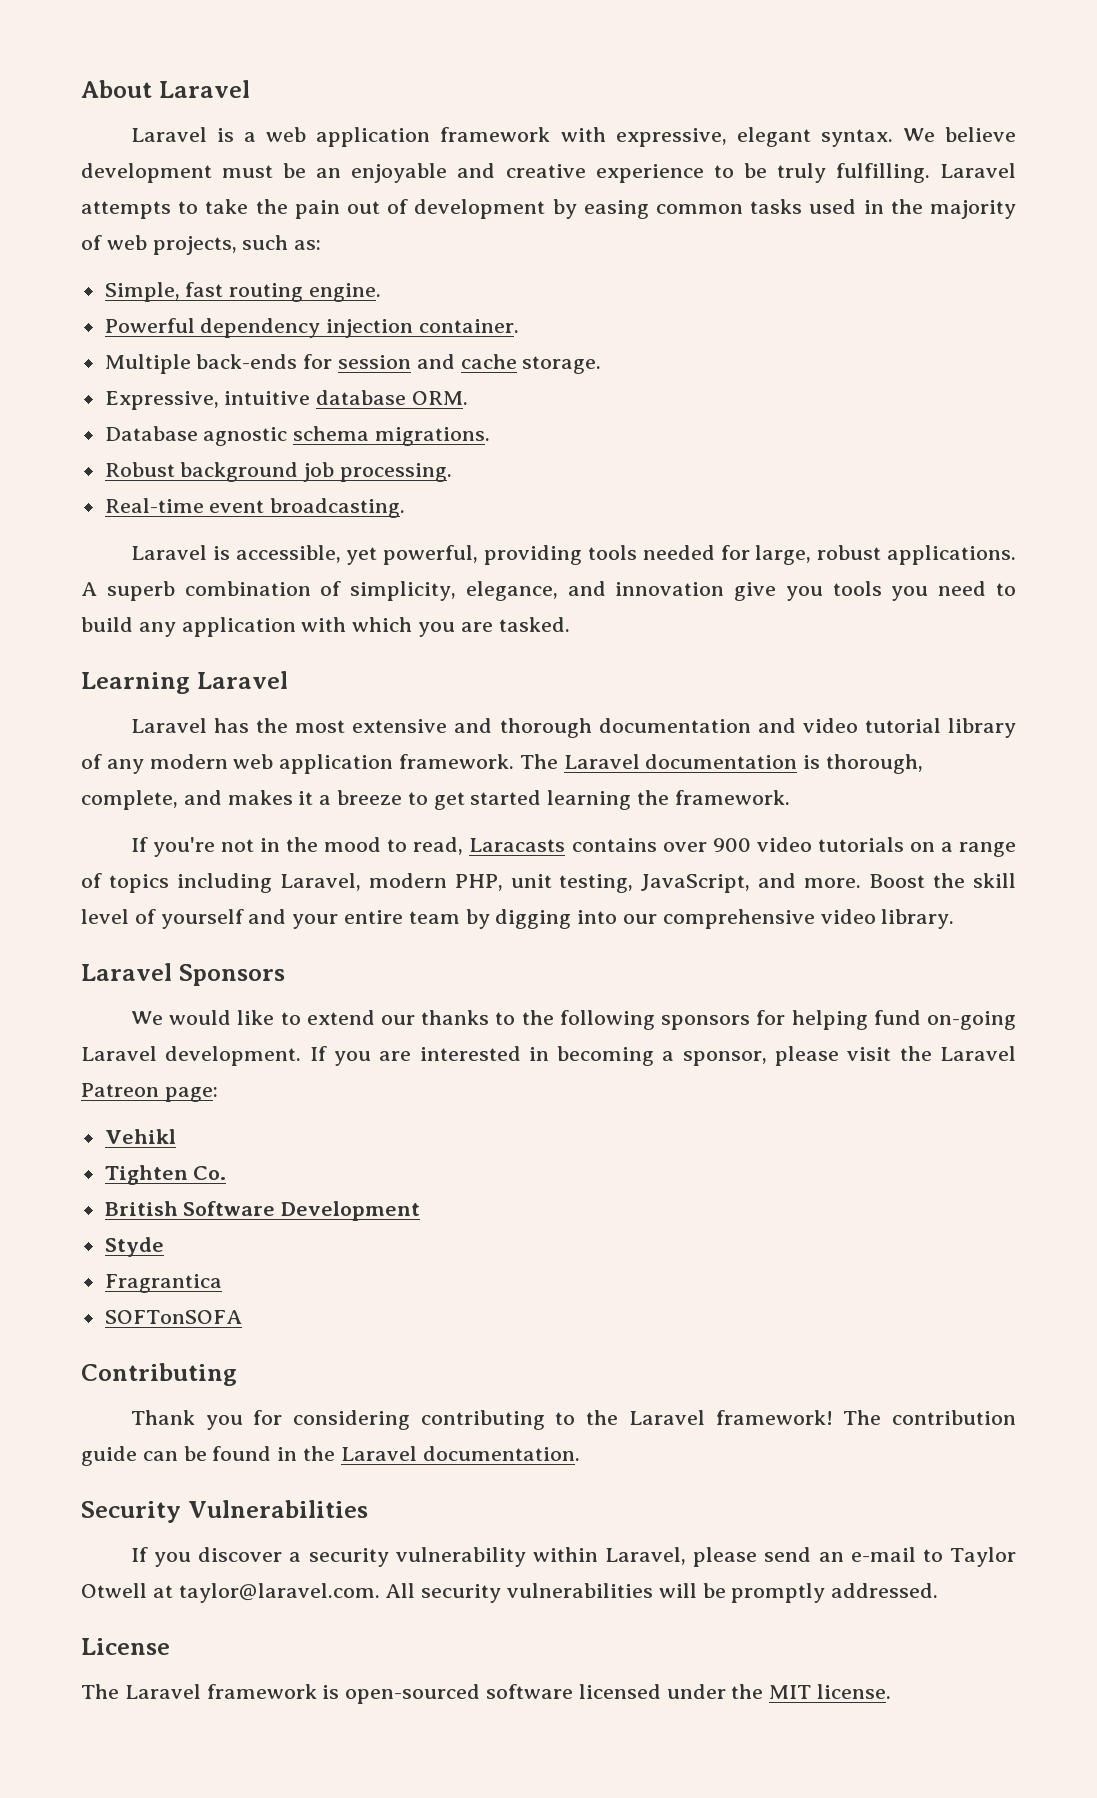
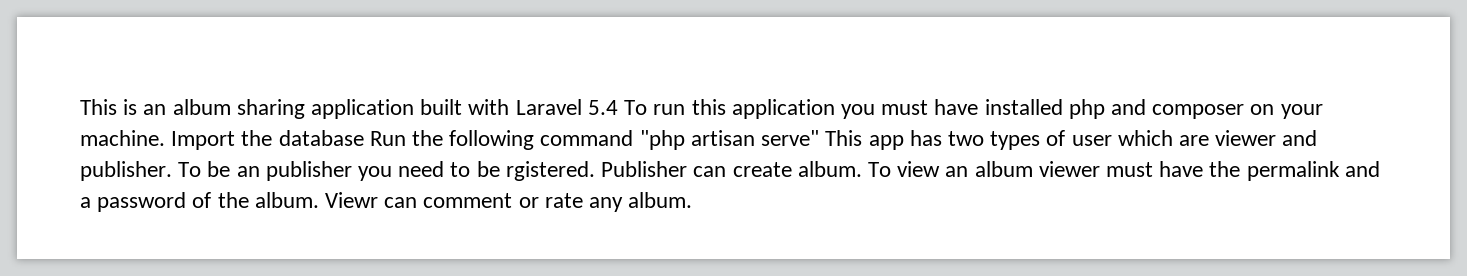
- About Laravel
- Laravel is a web application framework with expressive, elegant syntax. We believe development must be an enjoyable and creative experience to be truly fulfilling. Laravel attempts to take the pain out of development by easing common tasks used in the majority of web projects, such as:
- Simple, fast routing engine.
- Powerful dependency injection container.
- Multiple back-ends for session and cache storage.
- Expressive, intuitive database ORM.
- Database agnostic schema migrations.
- Robust background job processing.
- Real-time event broadcasting.
- Laravel is accessible, yet powerful, providing tools needed for large, robust applications. A superb combination of simplicity, elegance, and innovation give you tools you need to build any application with which you are tasked.
- Learning Laravel
- Laravel has the most extensive and thorough documentation and video tutorial library of any modern web application framework. The Laravel documentation is thorough, complete, and makes it a breeze to get started learning the framework.
- If you're not in the mood to read, Laracasts contains over 900 video tutorials on a range of topics including Laravel, modern PHP, unit testing, JavaScript, and more. Boost the skill level of yourself and your entire team by digging into our comprehensive video library.
- Laravel Sponsors
- We would like to extend our thanks to the following sponsors for helping fund on-going Laravel development. If you are interested in becoming a sponsor, please visit the Laravel Patreon page:
- Vehikl
- Tighten Co.
- British Software Development
- Styde
- Fragrantica
- SOFTonSOFA
- Contributing
- Thank you for considering contributing to the Laravel framework! The contribution guide can be found in the Laravel documentation.
- Security Vulnerabilities
- If you discover a security vulnerability within Laravel, please send an e-mail to Taylor Otwell at taylor@laravel.com. All security vulnerabilities will be promptly addressed.
- License
- The Laravel framework is open-sourced software licensed under the MIT license.
+ This is an album sharing application built with Laravel 5.4 To run this application you must have installed php and composer on your machine. Import the database Run the following command "php artisan serve" This app has two types of user which are viewer and publisher. To be an publisher you need to be rgistered. Publisher can create album. To view an album viewer must have the permalink and a password of the album. Viewr can comment or rate any album.

